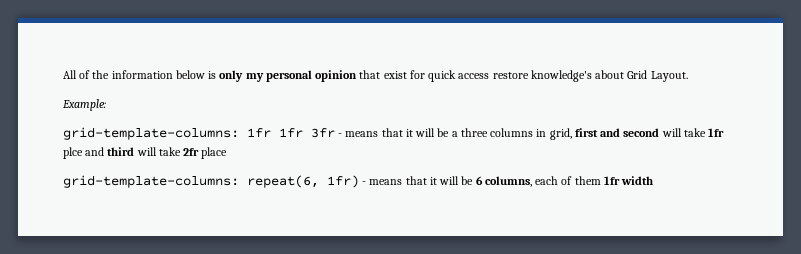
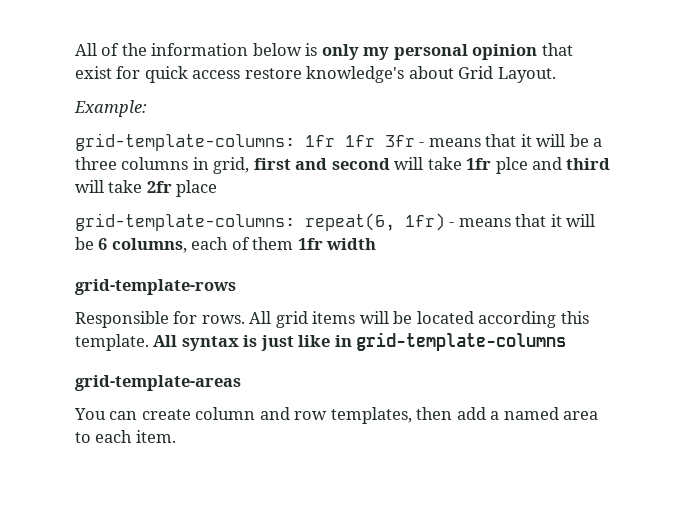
+ grid-template-rows
+ Responsible for rows. All grid items will be located according this template. All syntax is just like in grid-template-columns
+ grid-template-areas
+ You can create column and row templates, then add a named area to each item.

